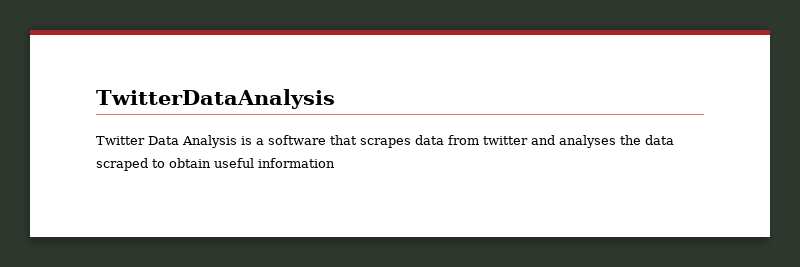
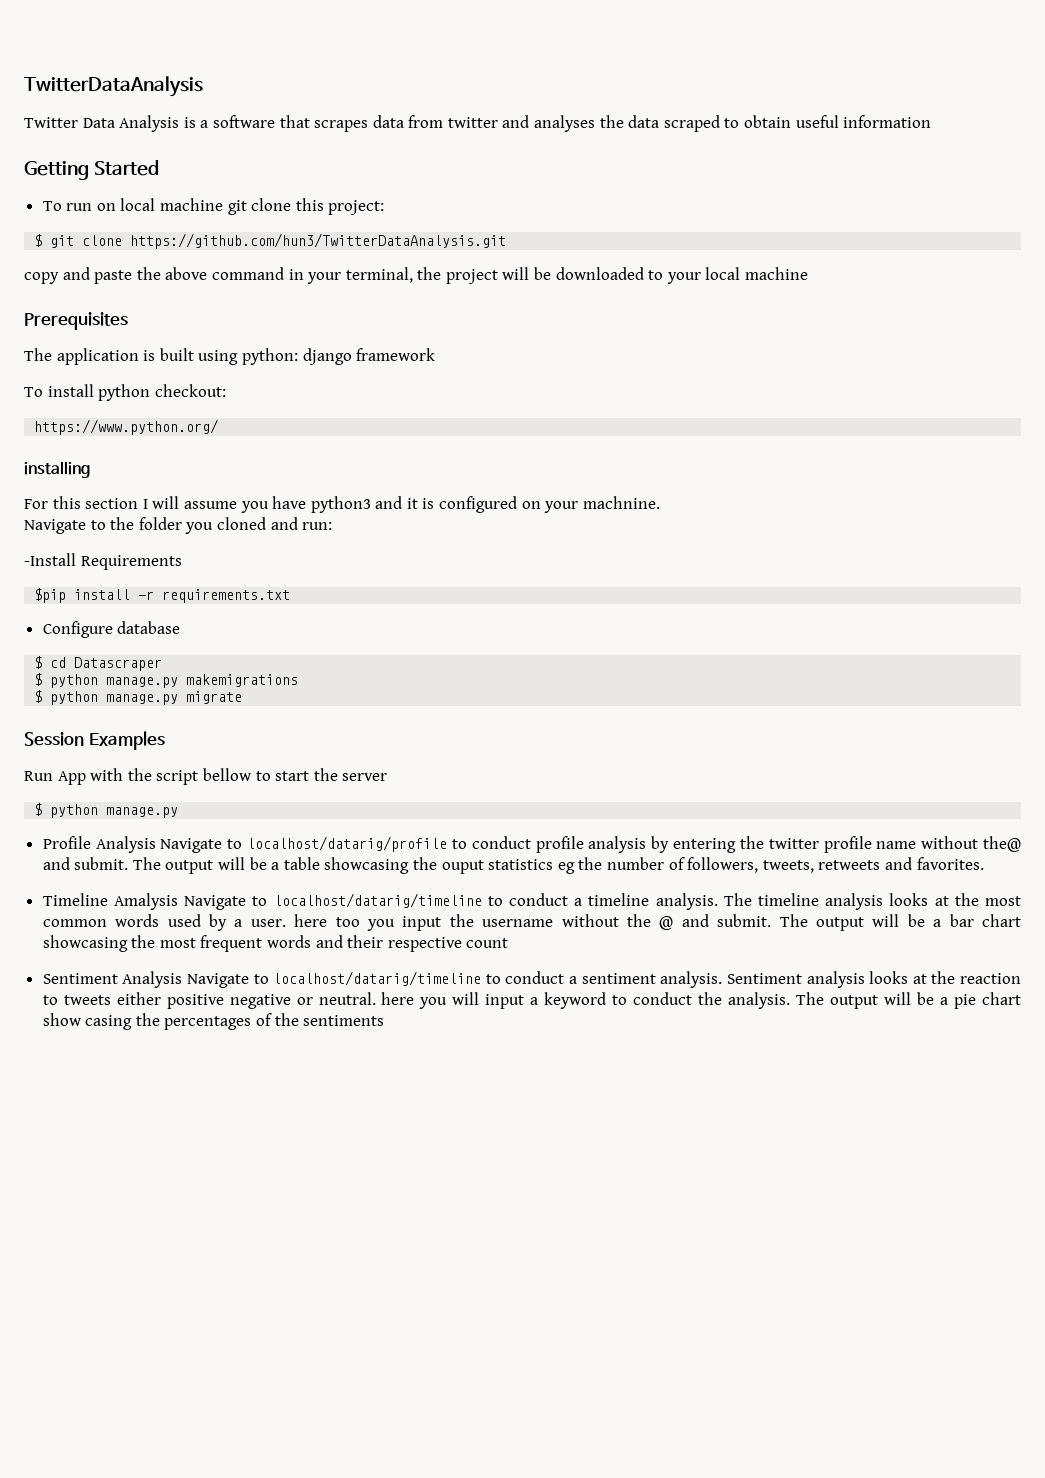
+ Getting Started
+ To run on local machine git clone this project:
+ $ git clone https://github.com/hun3/TwitterDataAnalysis.git
+ copy and paste the above command in your terminal, the project will be downloaded to your local machine
+ Prerequisites
+ The application is built using python: django framework
+ To install python checkout:
+ https://www.python.org/
+ installing
+ For this section I will assume you have python3 and it is configured on your machnine.
+ Navigate to the folder you cloned and run:
+ -Install Requirements
+ $pip install -r requirements.txt
+ Configure database
+ $ cd Datascraper
+ $ python manage.py makemigrations
+ $ python manage.py migrate
+ Session Examples
+ Run App with the script bellow to start the server
+ $ python manage.py
+ Profile Analysis Navigate to localhost/datarig/profile to conduct profile analysis by entering the twitter profile name without the@ and submit. The output will be a table showcasing the ouput statistics eg the number of followers, tweets, retweets and favorites.
+ Timeline Amalysis Navigate to localhost/datarig/timeline to conduct a timeline analysis. The timeline analysis looks at the most common words used by a user. here too you input the username without the @ and submit. The output will be a bar chart showcasing the most frequent words and their respective count
+ Sentiment Analysis Navigate to localhost/datarig/timeline to conduct a sentiment analysis. Sentiment analysis looks at the reaction to tweets either positive negative or neutral. here you will input a keyword to conduct the analysis. The output will be a pie chart show casing the percentages of the sentiments

